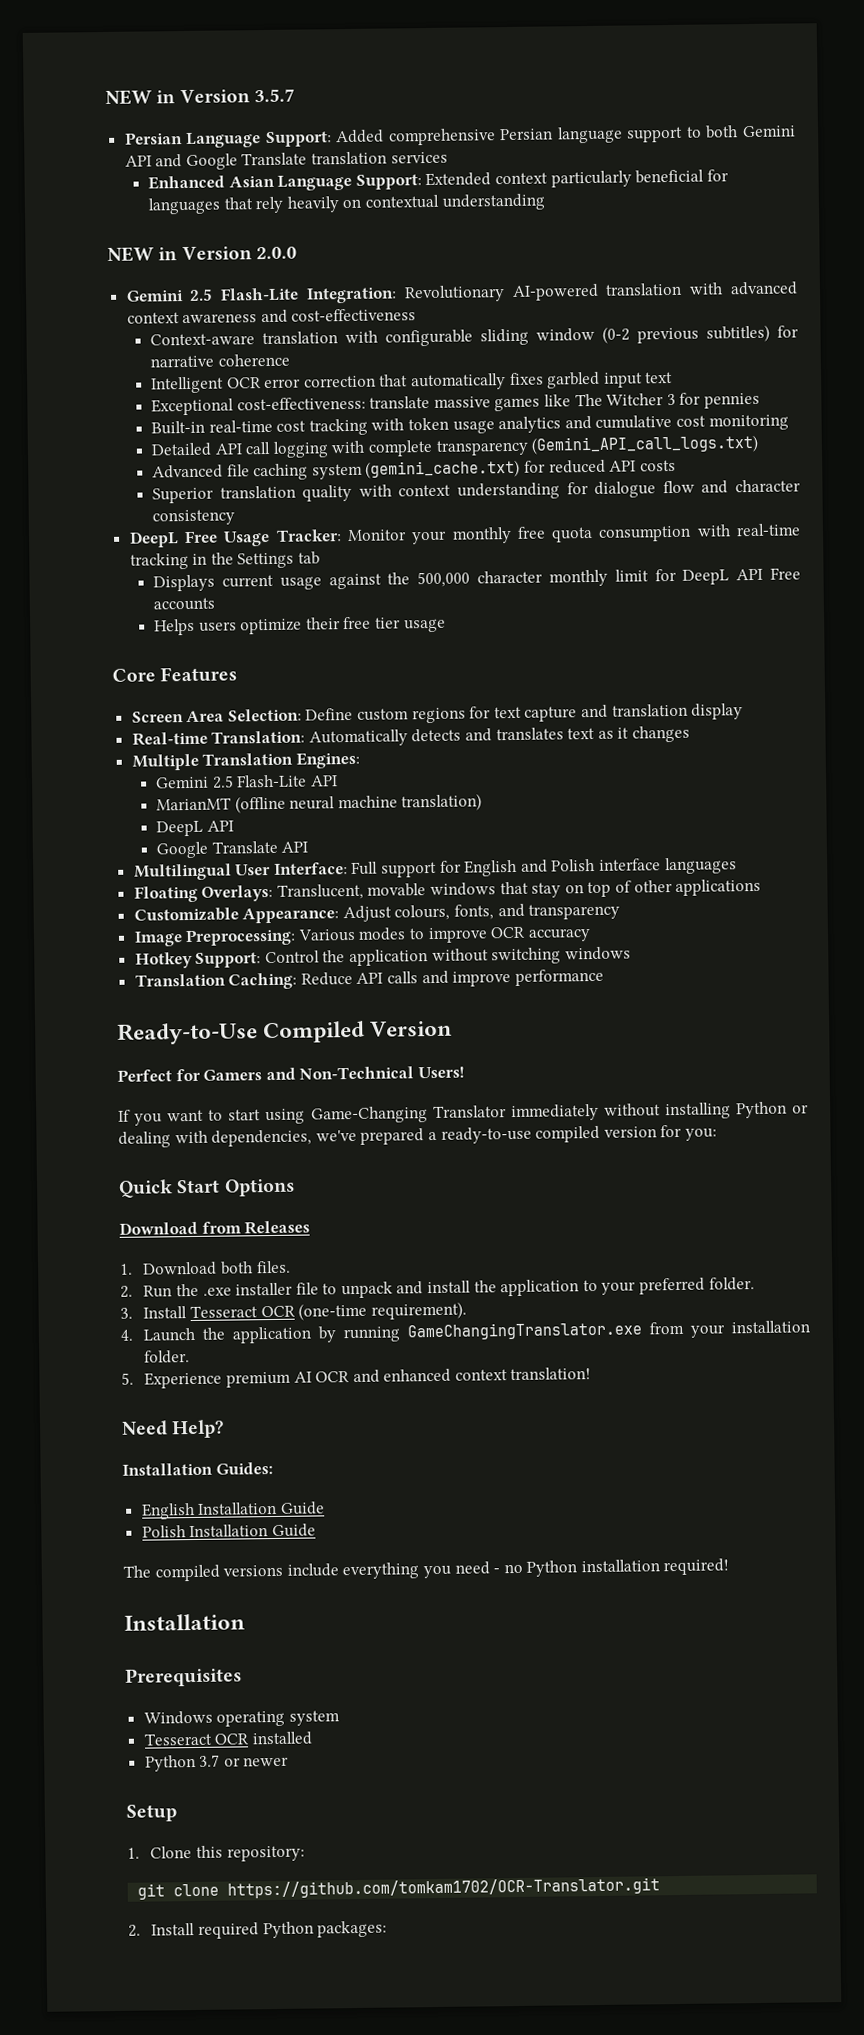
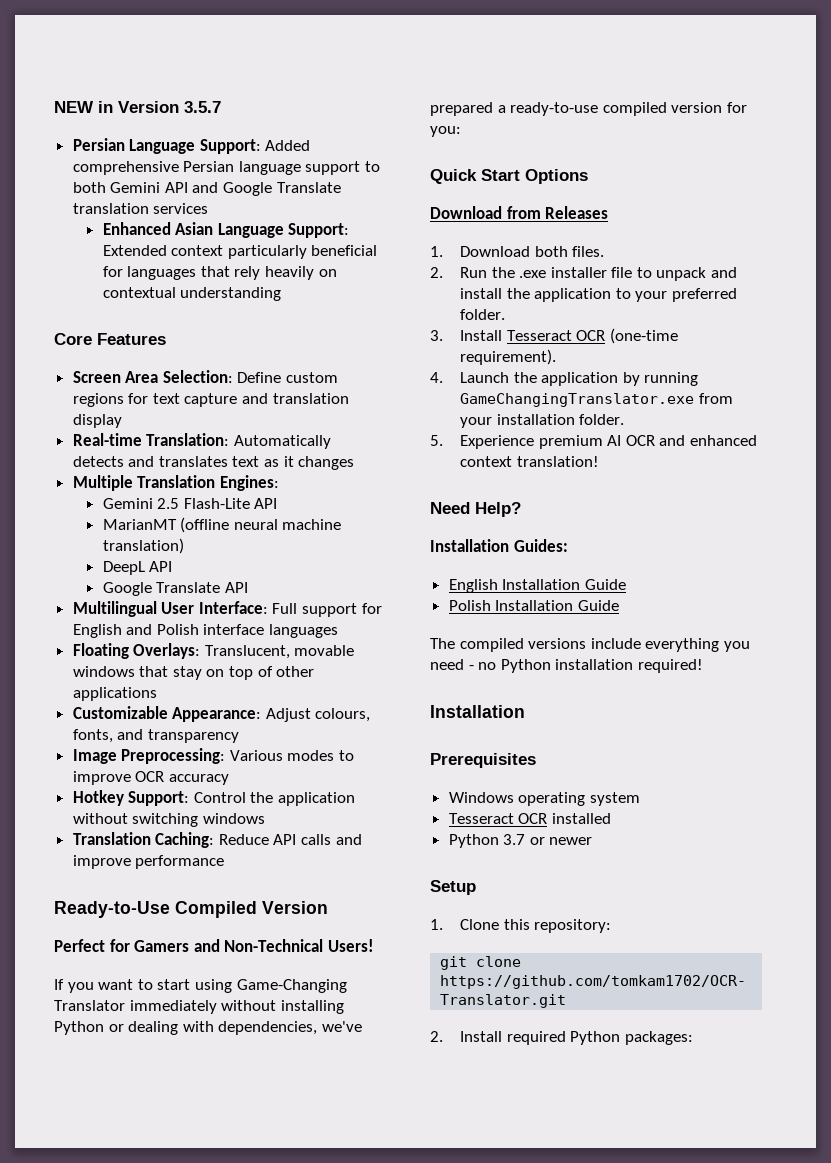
- NEW in Version 2.0.0
- Gemini 2.5 Flash-Lite Integration: Revolutionary AI-powered translation with advanced context awareness and cost-effectiveness
- Context-aware translation with configurable sliding window (0-2 previous subtitles) for narrative coherence
- Intelligent OCR error correction that automatically fixes garbled input text
- Exceptional cost-effectiveness: translate massive games like The Witcher 3 for pennies
- Built-in real-time cost tracking with token usage analytics and cumulative cost monitoring
- Detailed API call logging with complete transparency (Gemini_API_call_logs.txt)
- Advanced file caching system (gemini_cache.txt) for reduced API costs
- Superior translation quality with context understanding for dialogue flow and character consistency
- DeepL Free Usage Tracker: Monitor your monthly free quota consumption with real-time tracking in the Settings tab
- Displays current usage against the 500,000 character monthly limit for DeepL API Free accounts
- Helps users optimize their free tier usage

